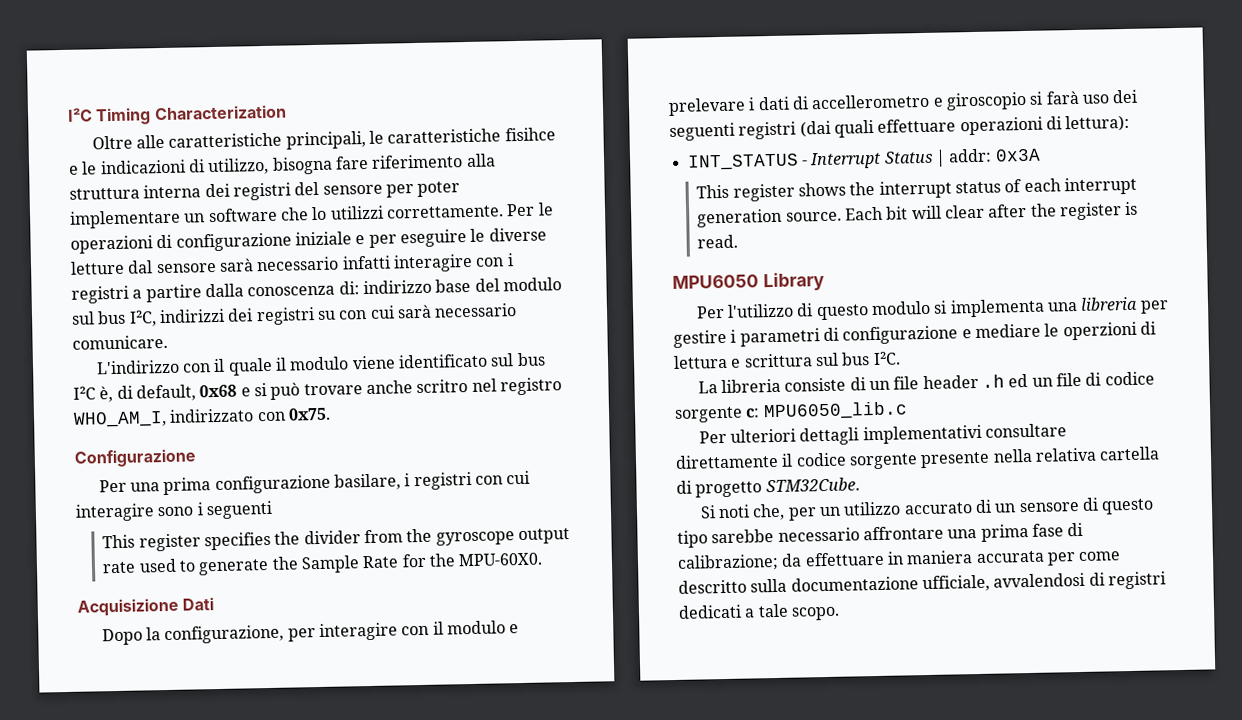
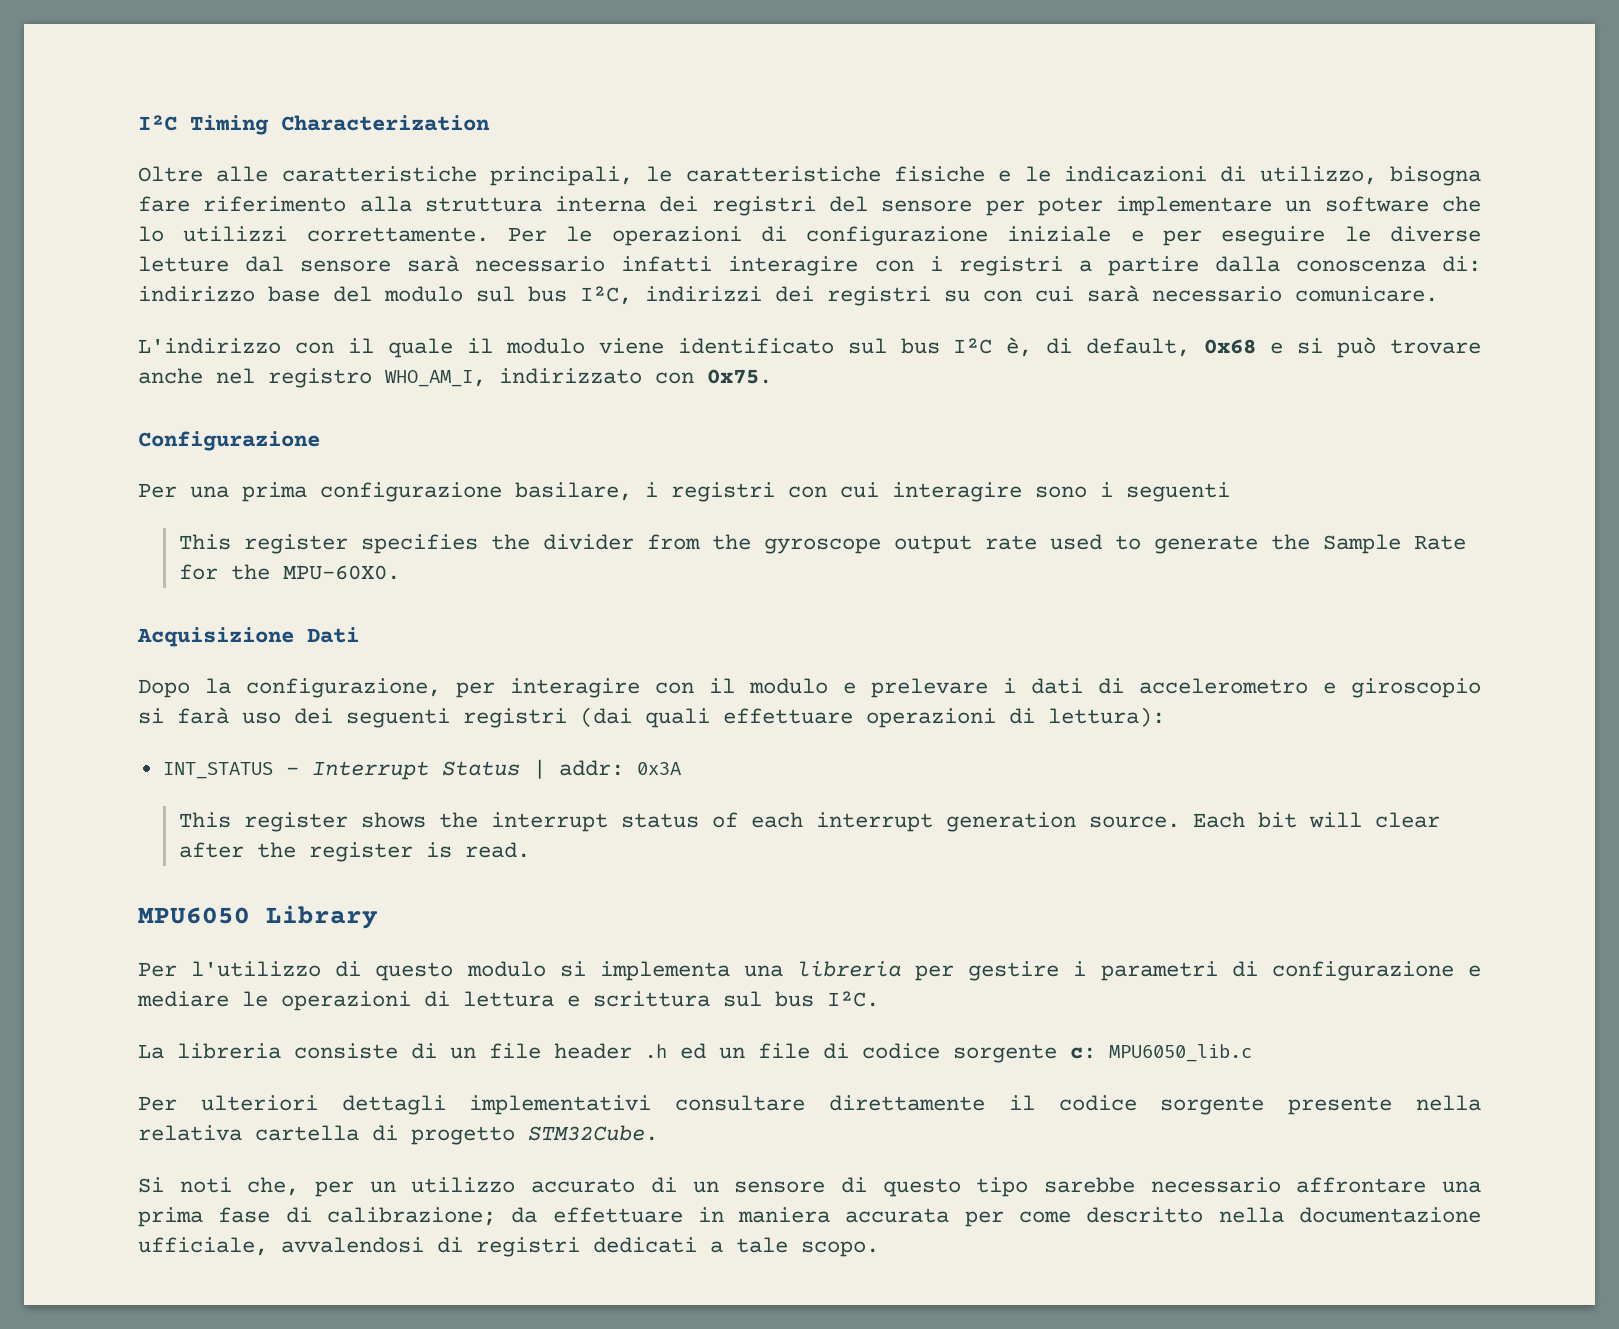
- Oltre alle caratteristiche principali, le caratteristiche fisihce e le indicazioni di utilizzo, bisogna fare riferimento alla struttura interna dei registri del sensore per poter implementare un software che lo utilizzi correttamente.
+ Oltre alle caratteristiche principali, le caratteristiche fisiche e le indicazioni di utilizzo, bisogna fare riferimento alla struttura interna dei registri del sensore per poter implementare un software che lo utilizzi correttamente.
- L'indirizzo con il quale il modulo viene identificato sul bus I²C è, di default, 0x68 e si può trovare anche scritro nel registro WHO_AM_I, indirizzato con 0x75.
+ L'indirizzo con il quale il modulo viene identificato sul bus I²C è, di default, 0x68 e si può trovare anche nel registro WHO_AM_I, indirizzato con 0x75.
- Dopo la configurazione, per interagire con il modulo e prelevare i dati di accellerometro e giroscopio si farà uso dei seguenti registri (dai quali effettuare operazioni di lettura):
+ Dopo la configurazione, per interagire con il modulo e prelevare i dati di accelerometro e giroscopio si farà uso dei seguenti registri (dai quali effettuare operazioni di lettura):
- Per l'utilizzo di questo modulo si implementa una libreria per gestire i parametri di configurazione e mediare le operzioni di lettura e scrittura sul bus I²C.
+ Per l'utilizzo di questo modulo si implementa una libreria per gestire i parametri di configurazione e mediare le operazioni di lettura e scrittura sul bus I²C.
- Si noti che, per un utilizzo accurato di un sensore di questo tipo sarebbe necessario affrontare una prima fase di calibrazione; da effettuare in maniera accurata per come descritto sulla documentazione ufficiale, avvalendosi di registri dedicati a tale scopo.
+ Si noti che, per un utilizzo accurato di un sensore di questo tipo sarebbe necessario affrontare una prima fase di calibrazione; da effettuare in maniera accurata per come descritto nella documentazione ufficiale, avvalendosi di registri dedicati a tale scopo.

